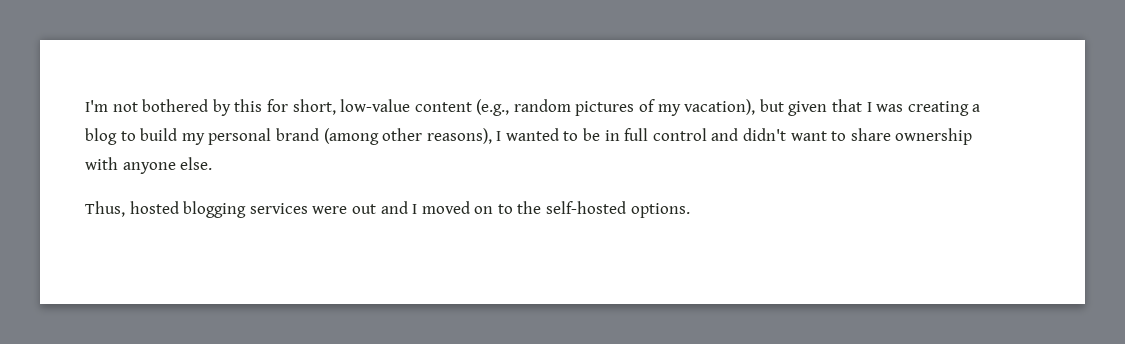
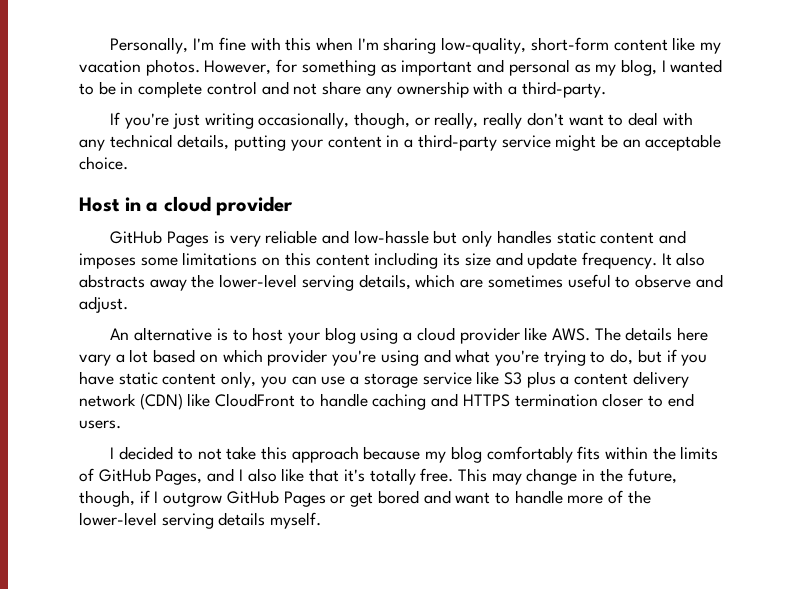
- I'm not bothered by this for short, low-value content (e.g., random pictures of my vacation), but given that I was creating a blog to build my personal brand (among other reasons), I wanted to be in full control and didn't want to share ownership with anyone else.
- Thus, hosted blogging services were out and I moved on to the self-hosted options.
+ Personally, I'm fine with this when I'm sharing low-quality, short-form content like my vacation photos. However, for something as important and personal as my blog, I wanted to be in complete control and not share any ownership with a third-party.
+ If you're just writing occasionally, though, or really, really don't want to deal with any technical details, putting your content in a third-party service might be an acceptable choice.
+ Host in a cloud provider
+ GitHub Pages is very reliable and low-hassle but only handles static content and imposes some limitations on this content including its size and update frequency. It also abstracts away the lower-level serving details, which are sometimes useful to observe and adjust.
+ An alternative is to host your blog using a cloud provider like AWS. The details here vary a lot based on which provider you're using and what you're trying to do, but if you have static content only, you can use a storage service like S3 plus a content delivery network (CDN) like CloudFront to handle caching and HTTPS termination closer to end users.
+ I decided to not take this approach because my blog comfortably fits within the limits of GitHub Pages, and I also like that it's totally free. This may change in the future, though, if I outgrow GitHub Pages or get bored and want to handle more of the lower-level serving details myself.

